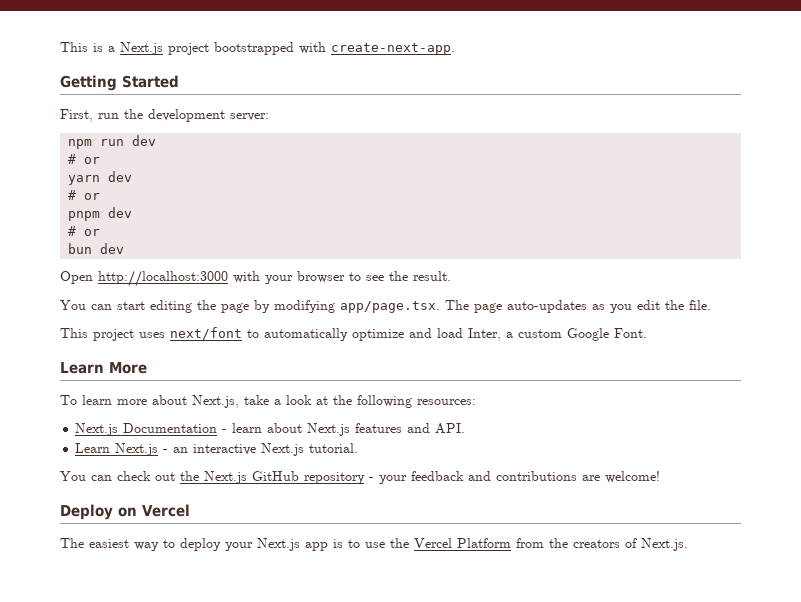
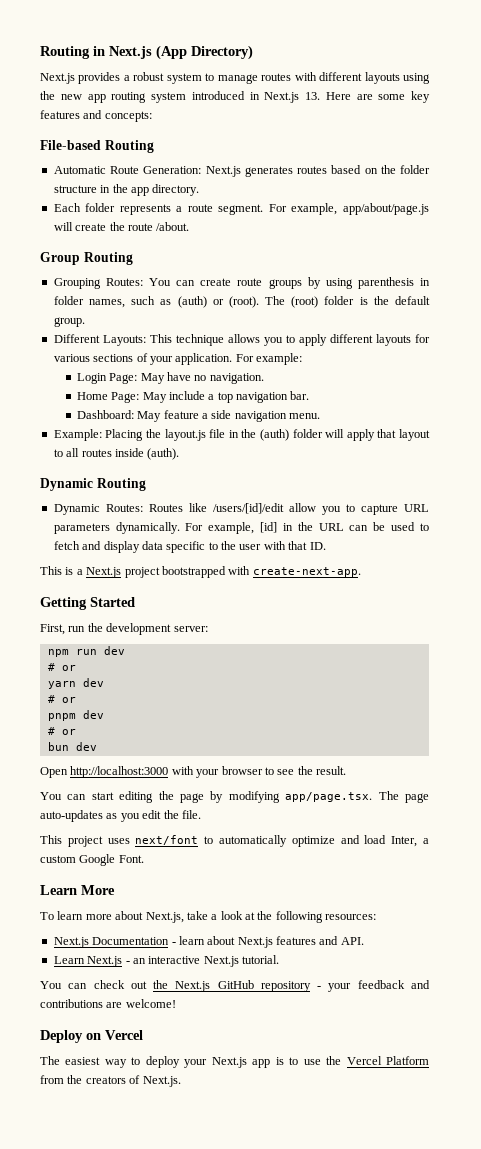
+ Routing in Next.js (App Directory)
+ Next.js provides a robust system to manage routes with different layouts using the new app routing system introduced in Next.js 13. Here are some key features and concepts:
+ File-based Routing
+ Automatic Route Generation: Next.js generates routes based on the folder structure in the app directory.
+ Each folder represents a route segment. For example, app/about/page.js will create the route /about.
+ Group Routing
+ Grouping Routes: You can create route groups by using parenthesis in folder names, such as (auth) or (root). The (root) folder is the default group.
+ Different Layouts: This technique allows you to apply different layouts for various sections of your application. For example:
+ Login Page: May have no navigation.
+ Home Page: May include a top navigation bar.
+ Dashboard: May feature a side navigation menu.
+ Example: Placing the layout.js file in the (auth) folder will apply that layout to all routes inside (auth).
+ Dynamic Routing
+ Dynamic Routes: Routes like /users/[id]/edit allow you to capture URL parameters dynamically. For example, [id] in the URL can be used to fetch and display data specific to the user with that ID.

